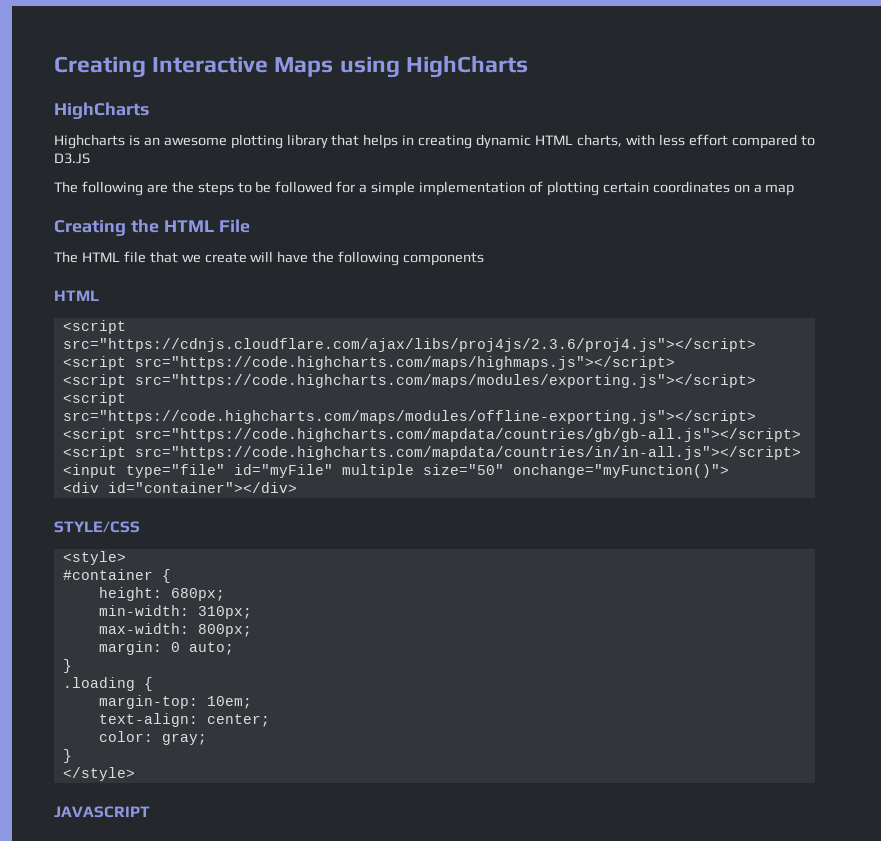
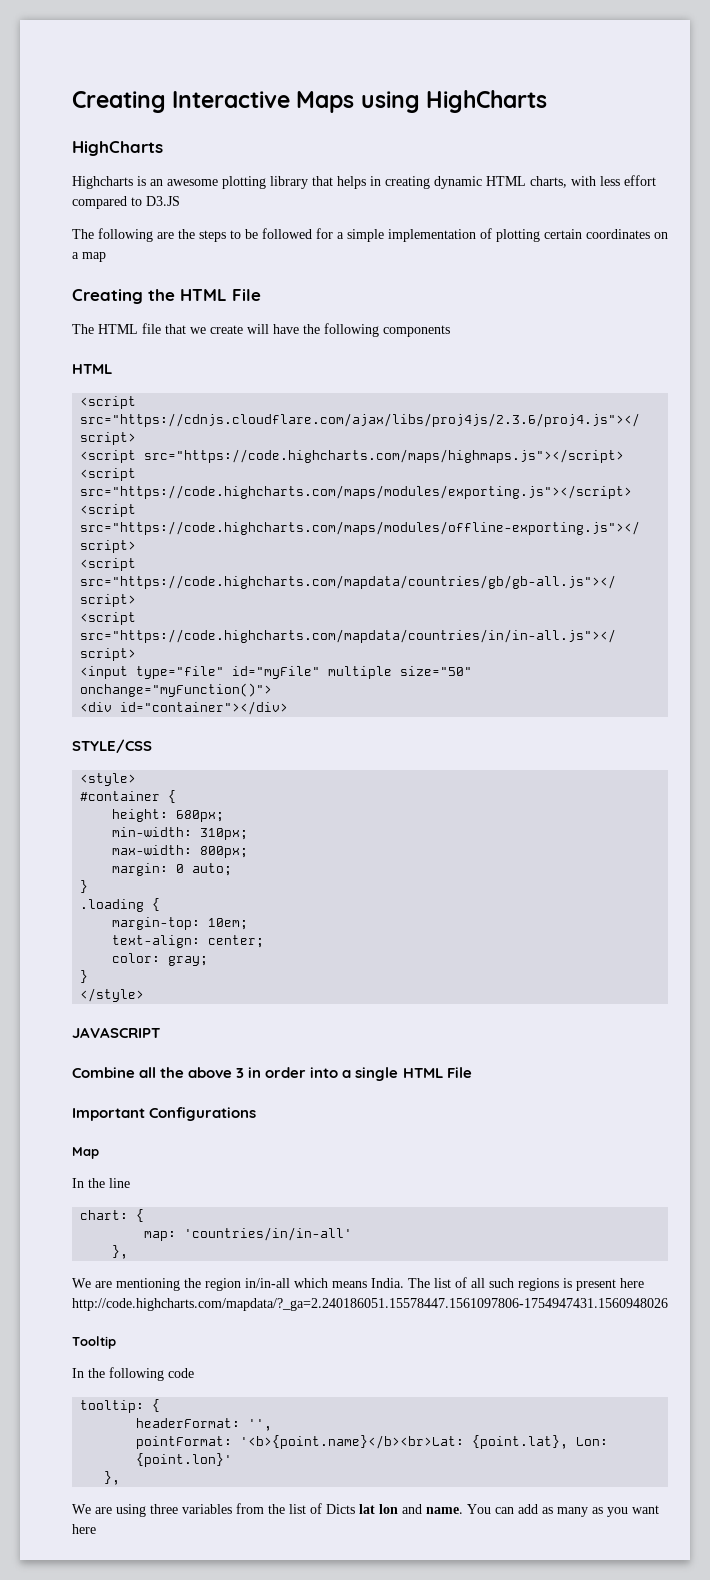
+ Combine all the above 3 in order into a single HTML File
+ Important Configurations
+ Map
+ In the line
+ chart: {
+ map: 'countries/in/in-all'
+ },
+ We are mentioning the region in/in-all which means India. The list of all such regions is present here http://code.highcharts.com/mapdata/?_ga=2.240186051.15578447.1561097806-1754947431.1560948026
+ Tooltip
+ In the following code
+ tooltip: {
+ headerFormat: '',
+ pointFormat: '<b>{point.name}</b><br>Lat: {point.lat}, Lon: {point.lon}'
+ },
+ We are using three variables from the list of Dicts lat lon and name. You can add as many as you want here

